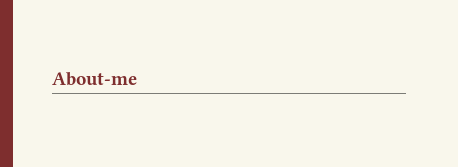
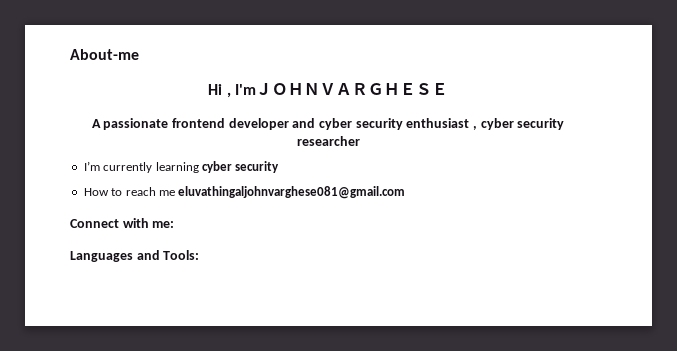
+ Hi , I'mＪＯＨＮＶＡＲＧＨＥＳＥ
+ A passionate frontend developer and cyber security enthusiast , cyber security researcher
+ I’m currently learning cyber security
+ How to reach me eluvathingaljohnvarghese081@gmail.com
+ Connect with me:
+ Languages and Tools:

